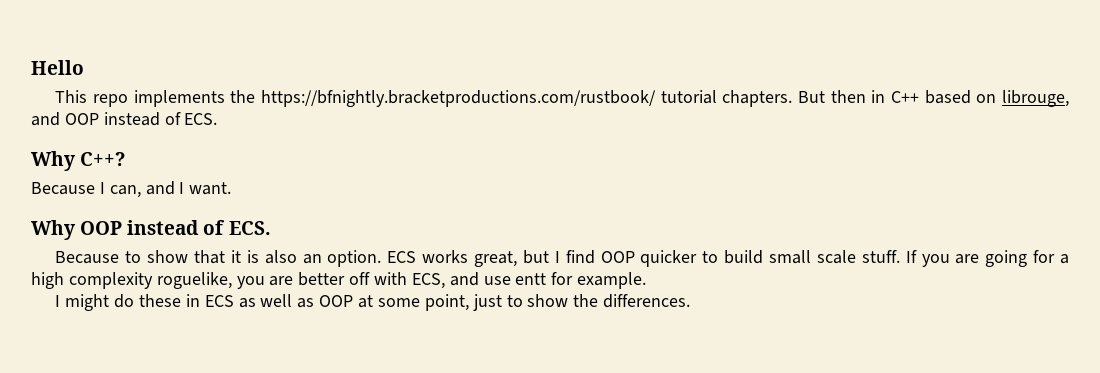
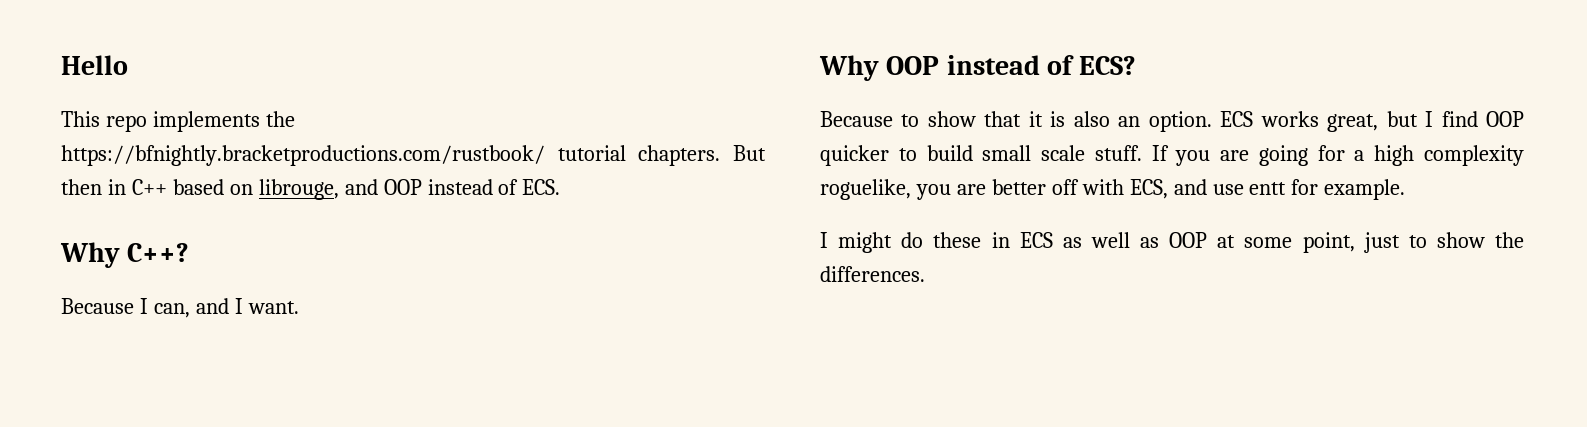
- Why OOP instead of ECS.
+ Why OOP instead of ECS?

